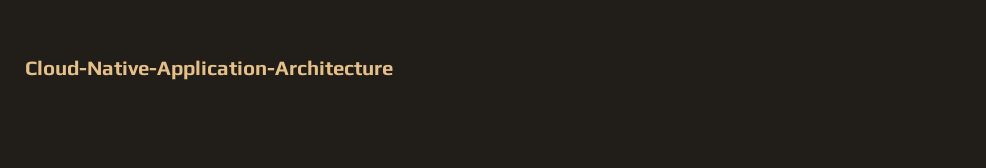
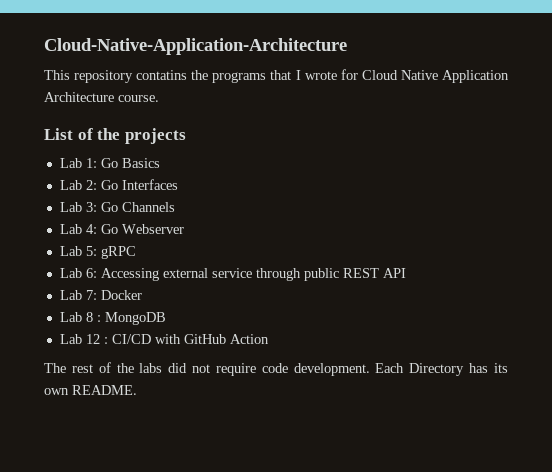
+ This repository contatins the programs that I wrote for Cloud Native Application Architecture course.
+ List of the projects
+ Lab 1: Go Basics
+ Lab 2: Go Interfaces
+ Lab 3: Go Channels
+ Lab 4: Go Webserver
+ Lab 5: gRPC
+ Lab 6: Accessing external service through public REST API
+ Lab 7: Docker
+ Lab 8 : MongoDB
+ Lab 12 : CI/CD with GitHub Action
+ The rest of the labs did not require code development. Each Directory has its own README.

